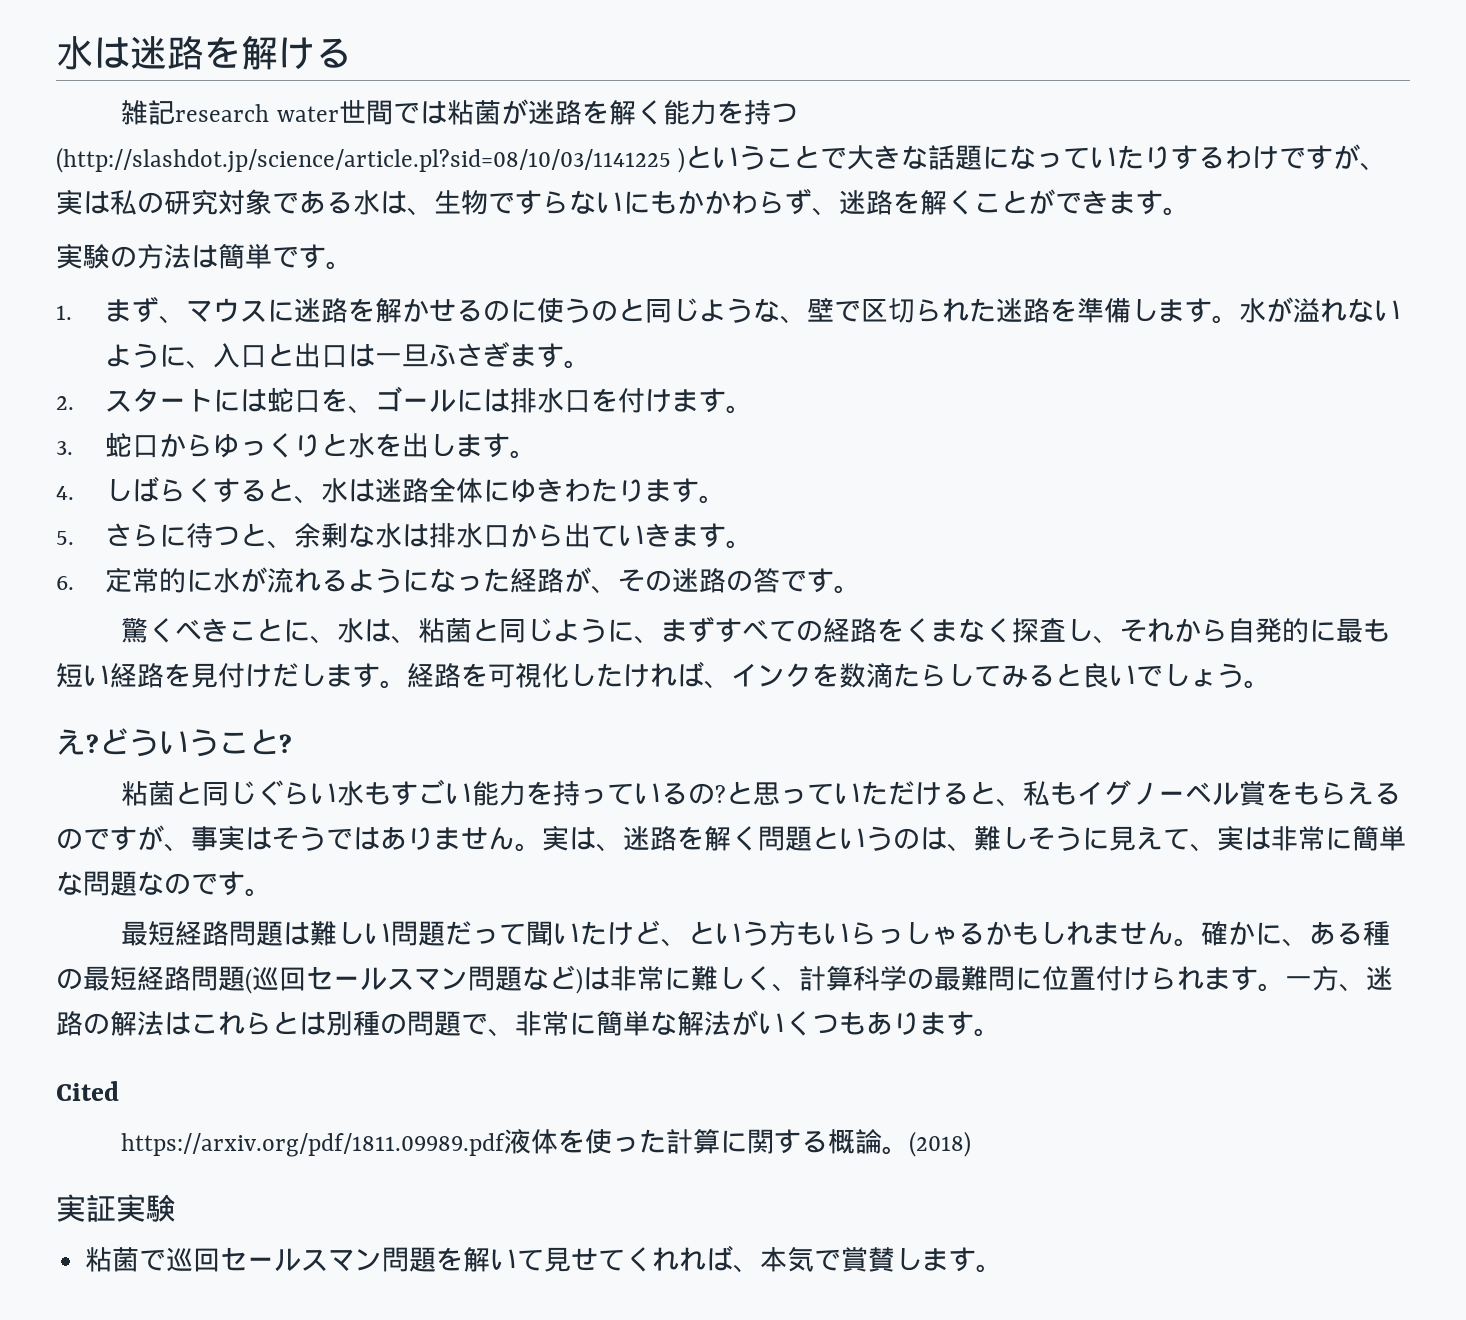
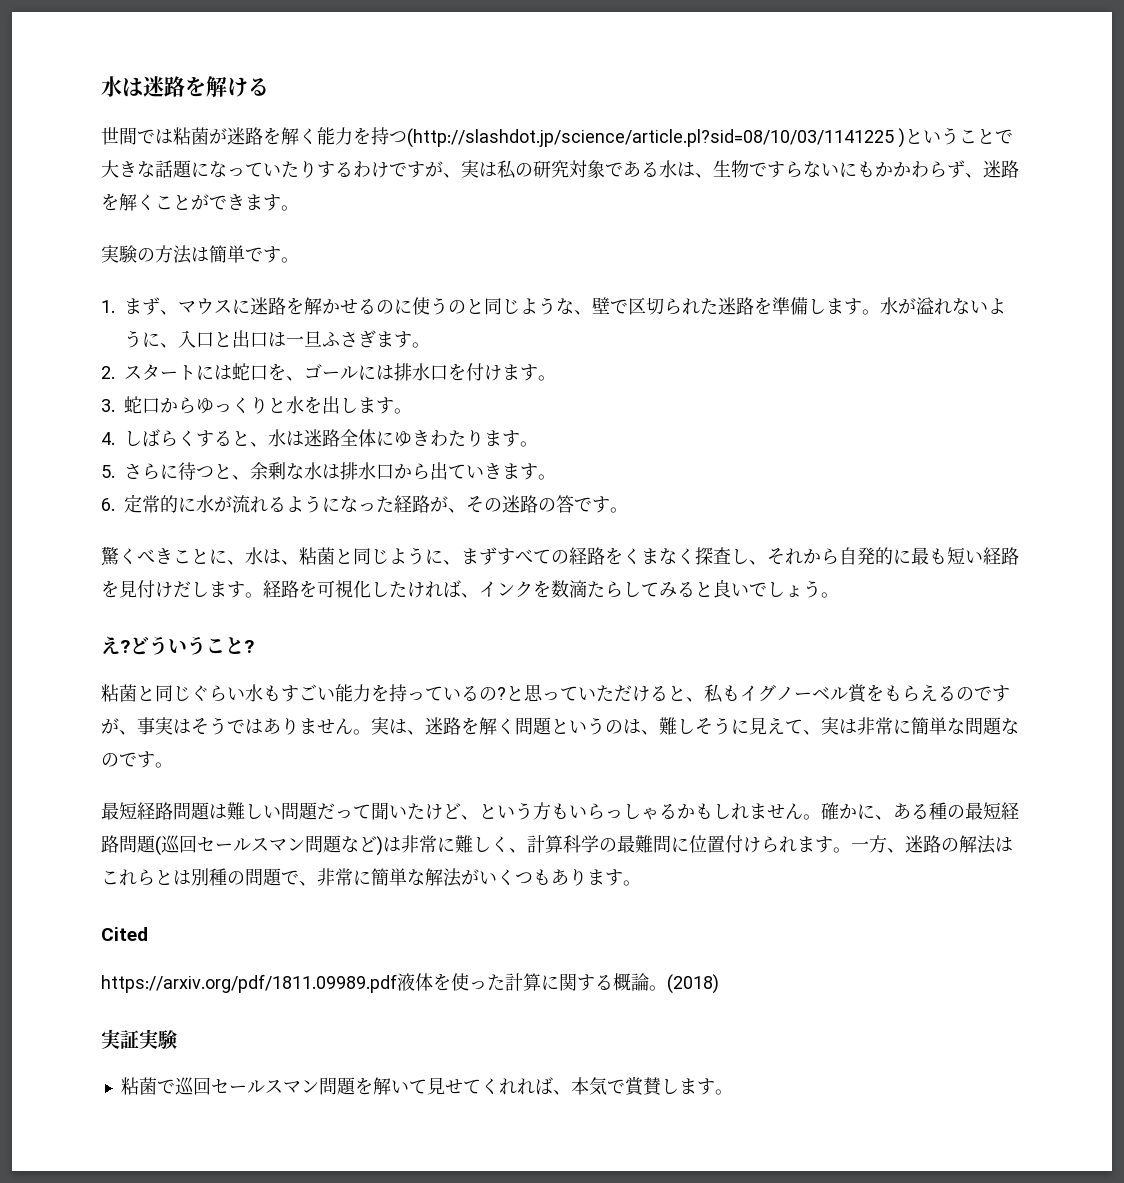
- 雑記research water世間では粘菌が迷路を解く能力を持つ(http://slashdot.jp/science/article.pl?sid=08/10/03/1141225 )ということで大きな話題になっていたりするわけですが、実は私の研究対象である水は、生物ですらないにもかかわらず、迷路を解くことができます。
+ 世間では粘菌が迷路を解く能力を持つ(http://slashdot.jp/science/article.pl?sid=08/10/03/1141225 )ということで大きな話題になっていたりするわけですが、実は私の研究対象である水は、生物ですらないにもかかわらず、迷路を解くことができます。

